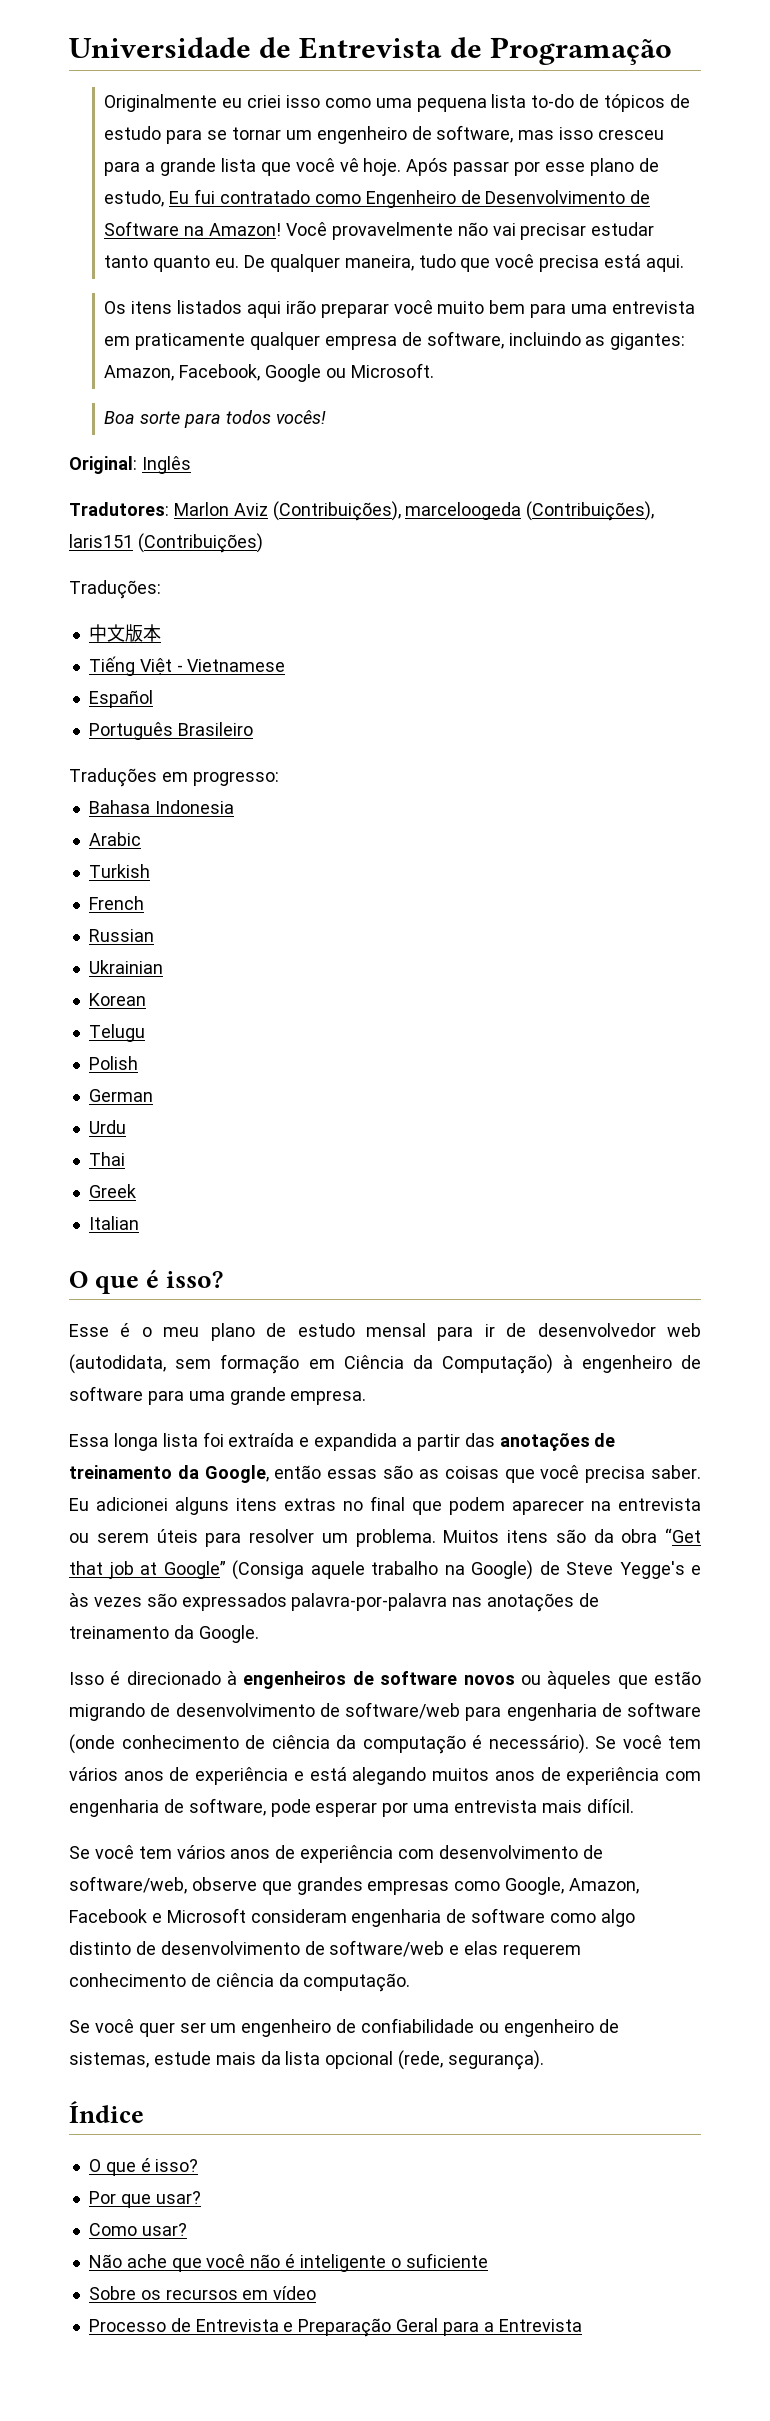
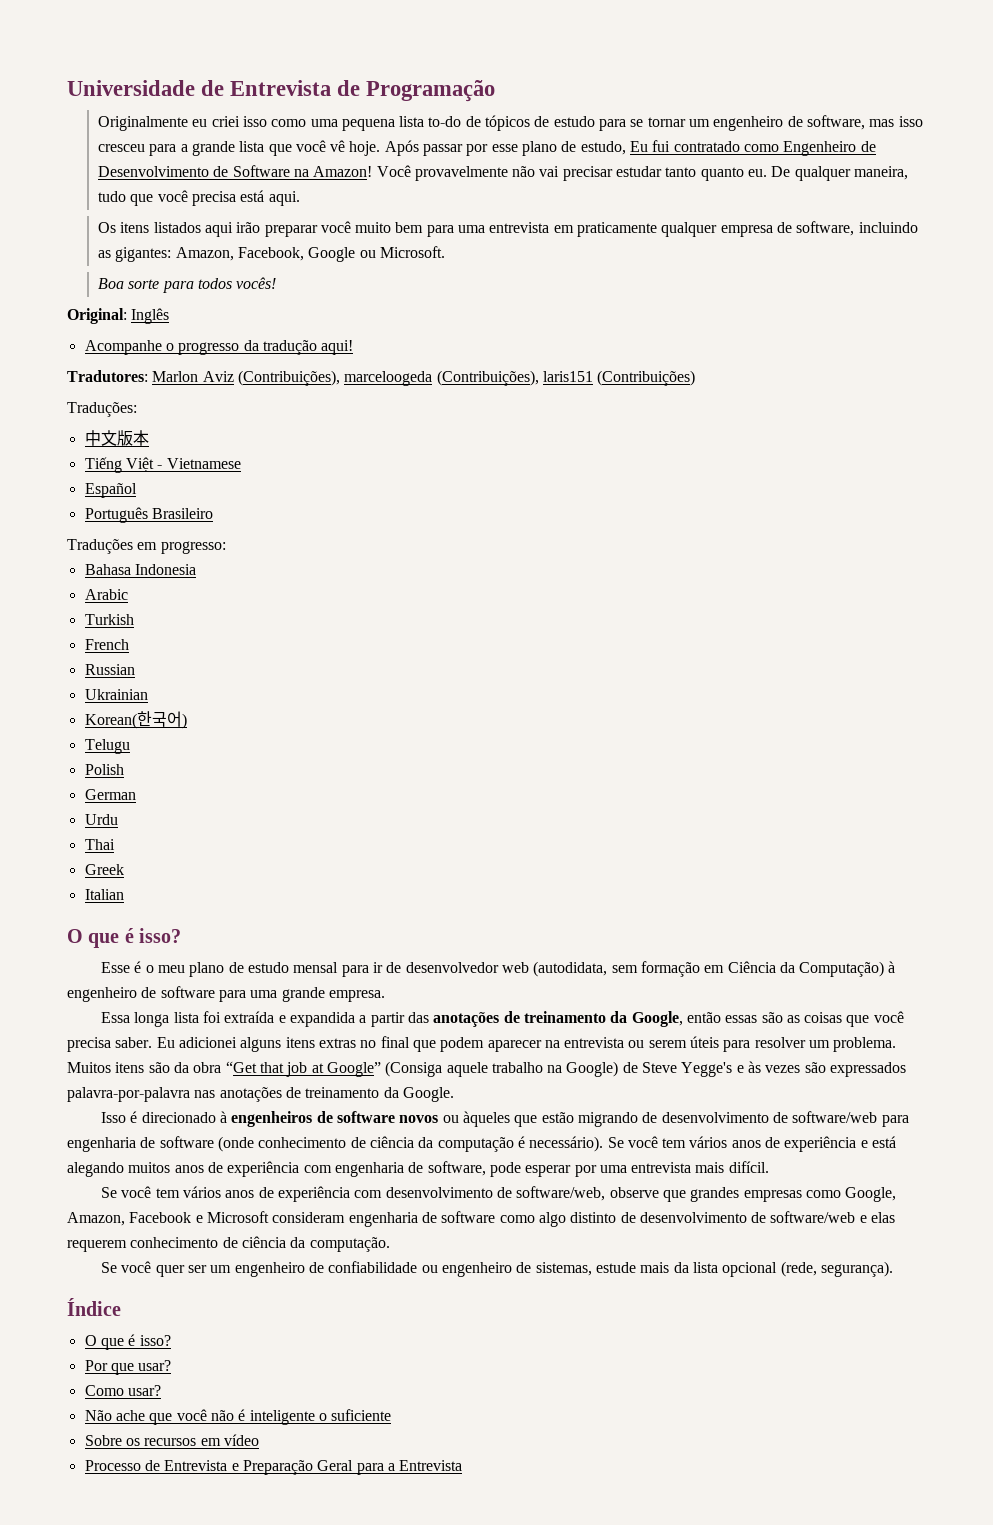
+ Acompanhe o progresso da tradução aqui!
- Korean
+ Korean(한국어)

